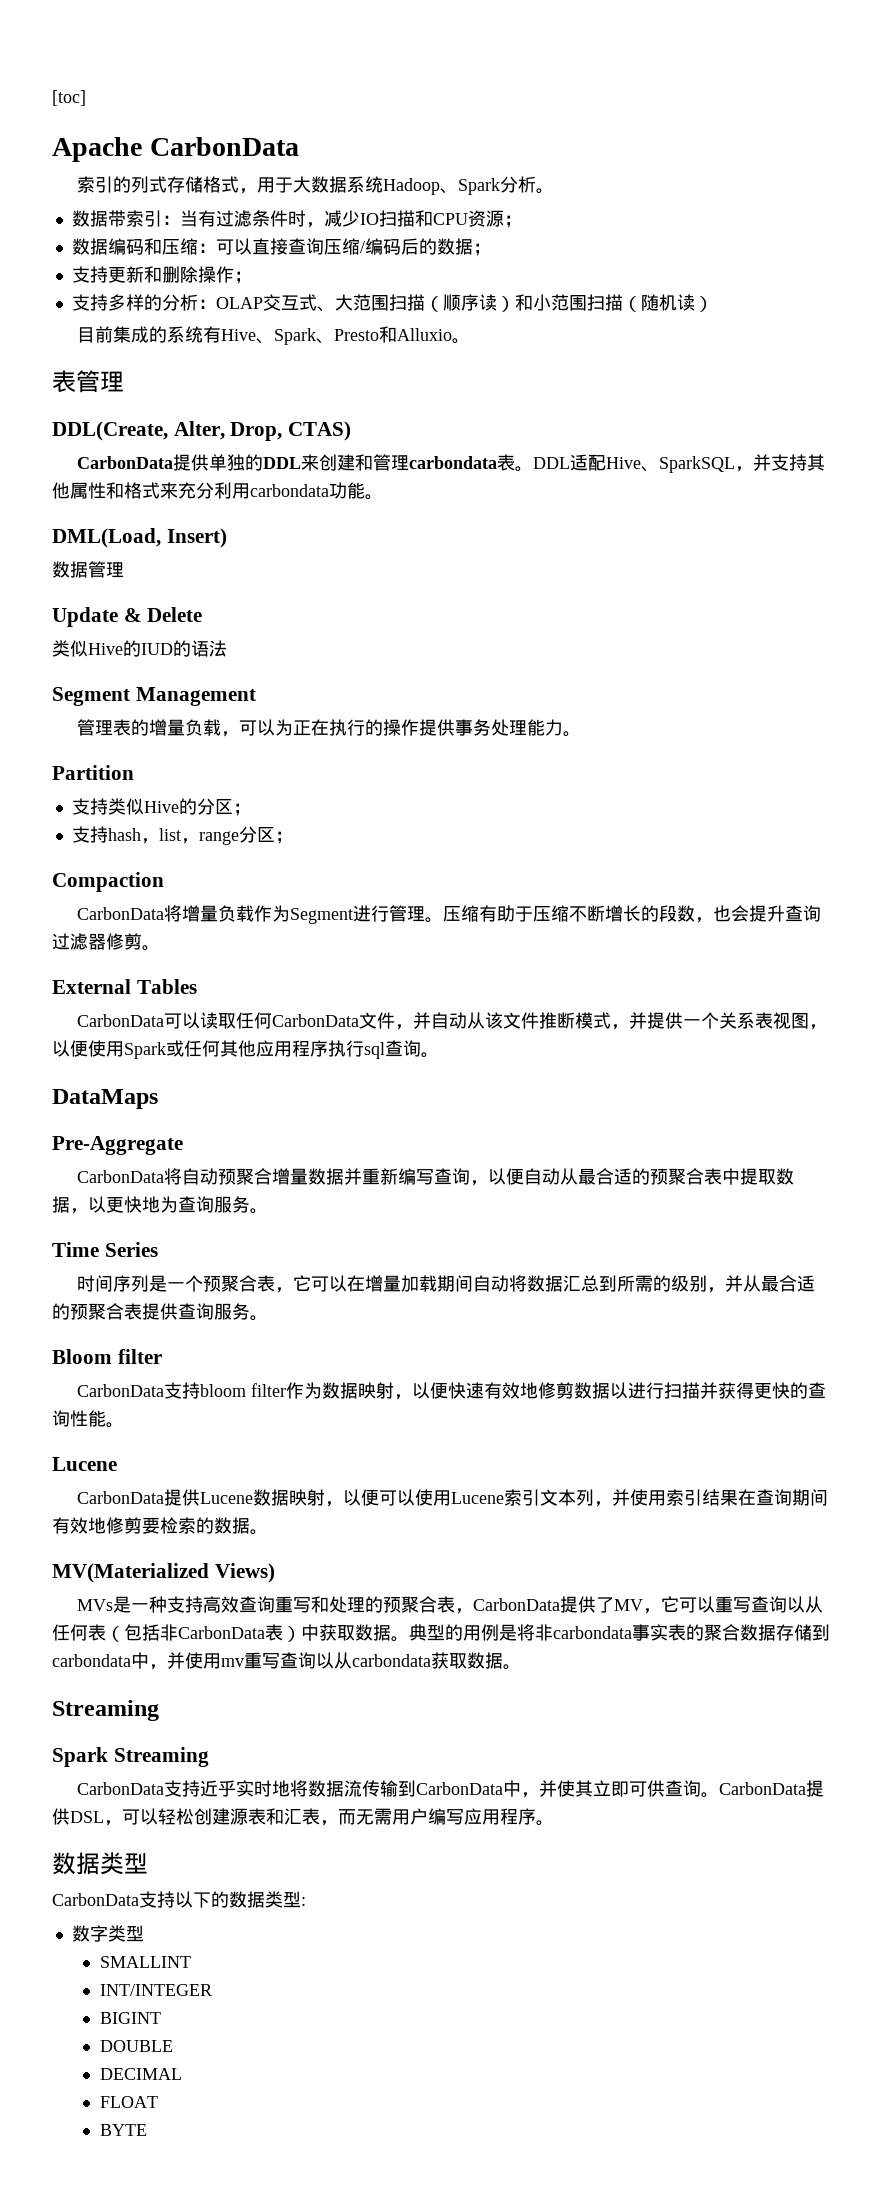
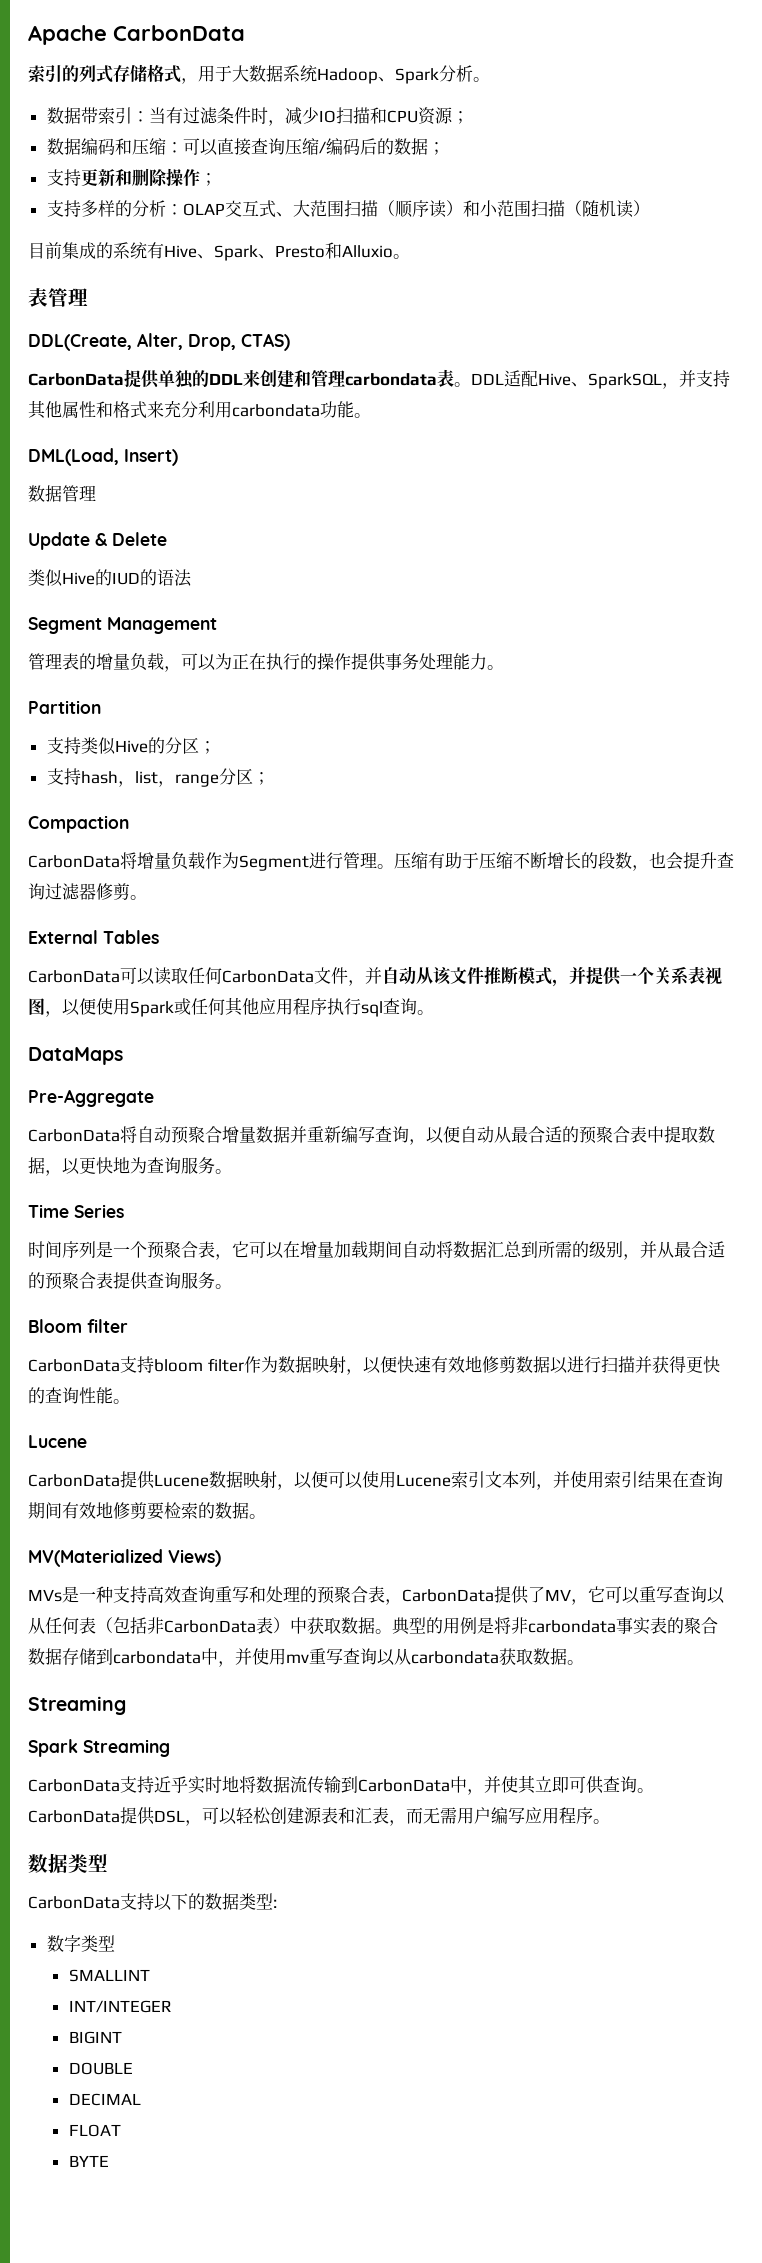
- [toc]

